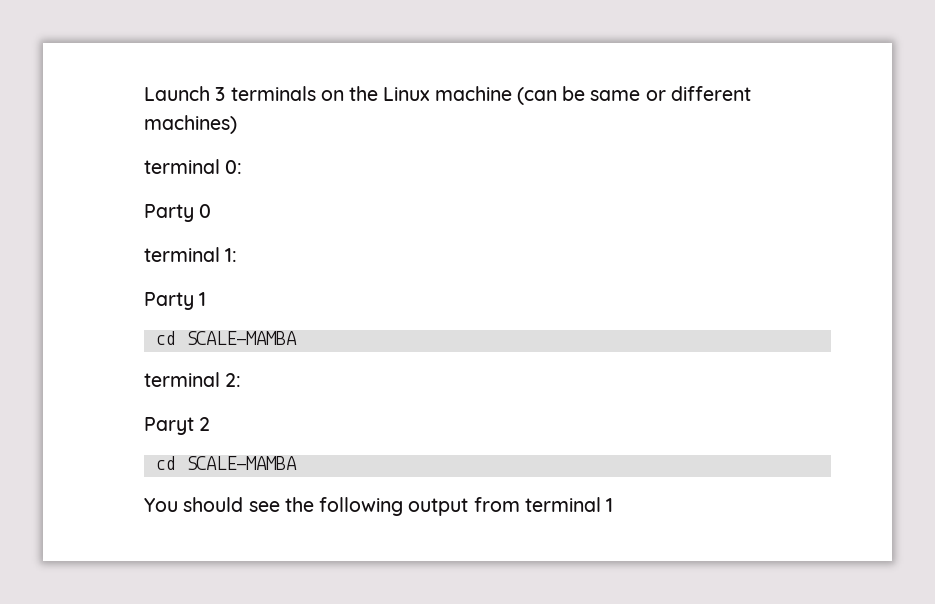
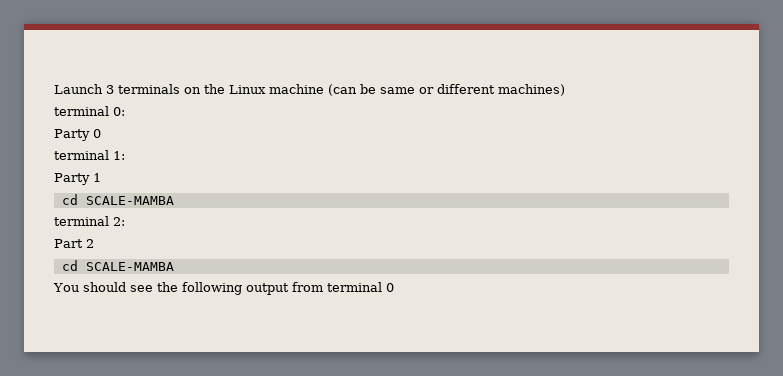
- Paryt 2
+ Part 2
- You should see the following output from terminal 1
+ You should see the following output from terminal 0

